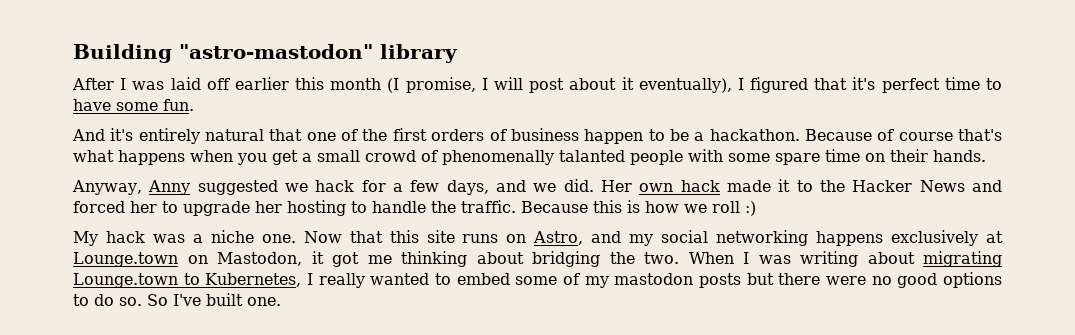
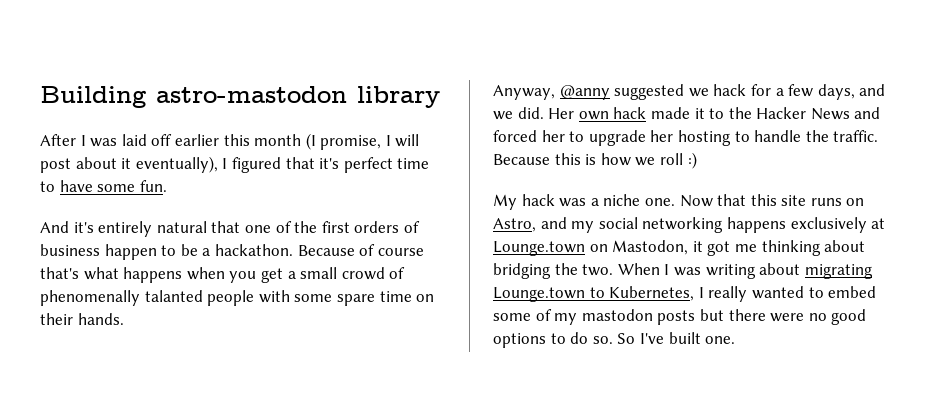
- Building "astro-mastodon" library
+ Building astro-mastodon library
- Anyway, Anny suggested we hack for a few days, and we did.
+ Anyway, @anny suggested we hack for a few days, and we did.

